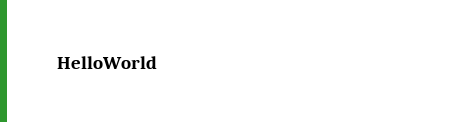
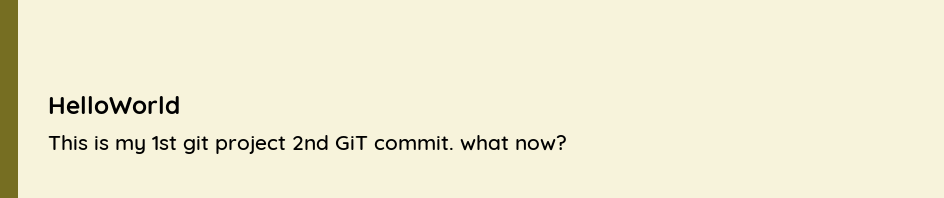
+ This is my 1st git project 2nd GiT commit. what now?

